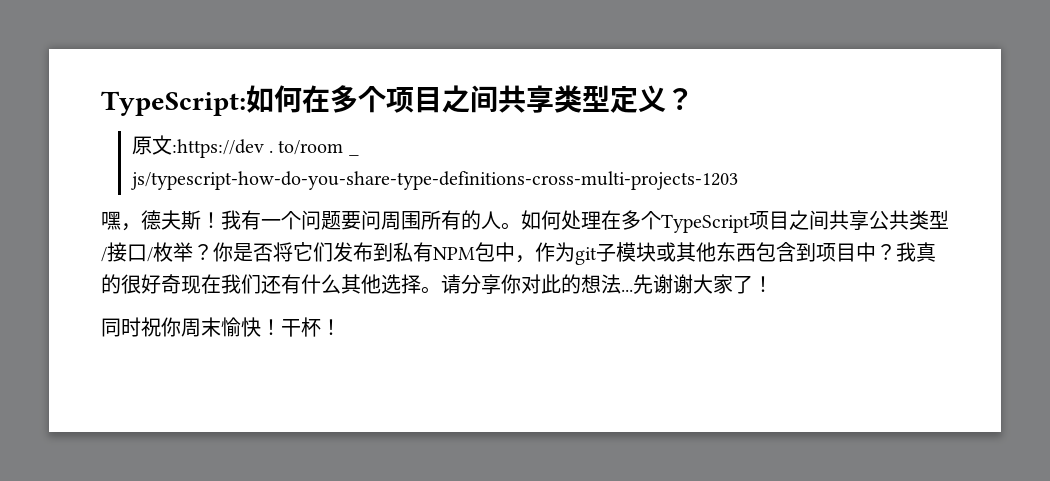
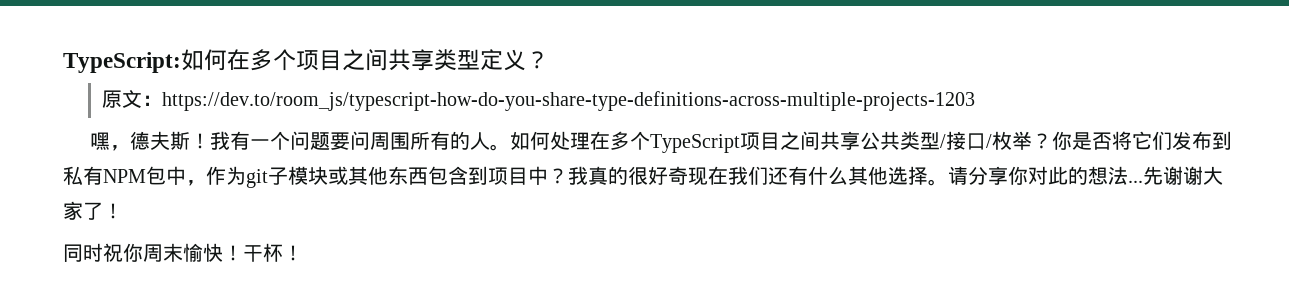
- 原文:https://dev . to/room _ js/typescript-how-do-you-share-type-definitions-cross-multi-projects-1203
+ 原文：https://dev.to/room_js/typescript-how-do-you-share-type-definitions-across-multiple-projects-1203

